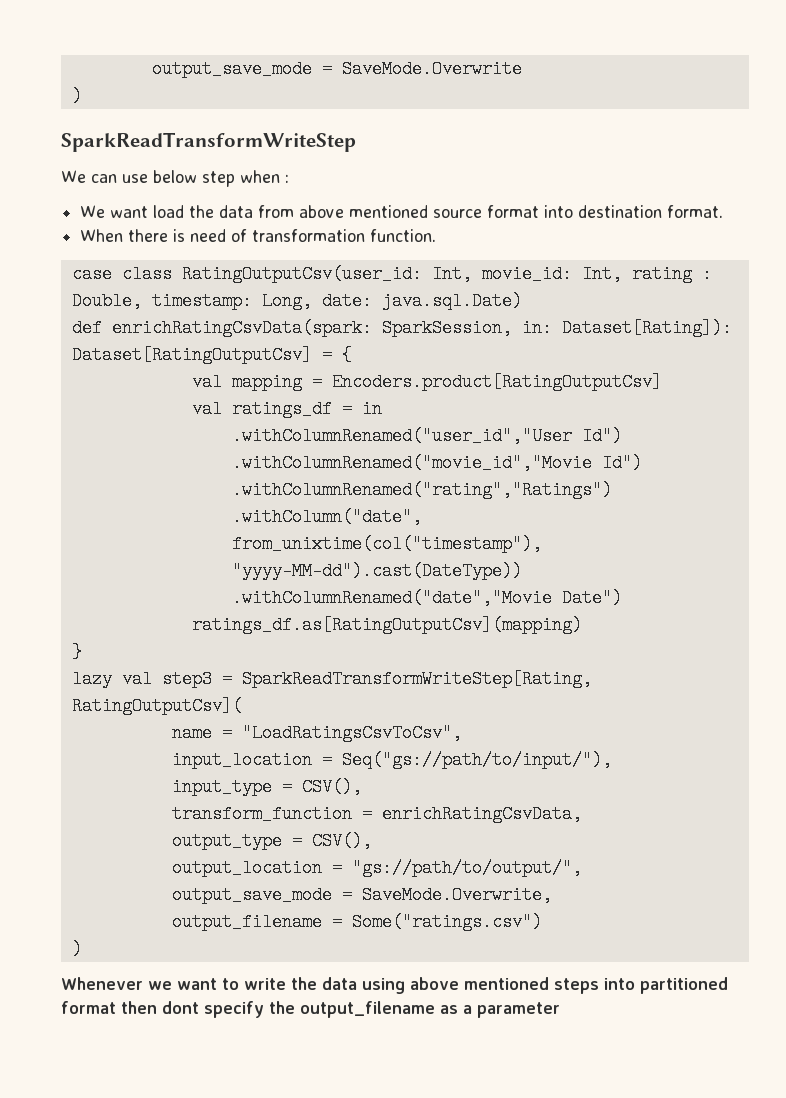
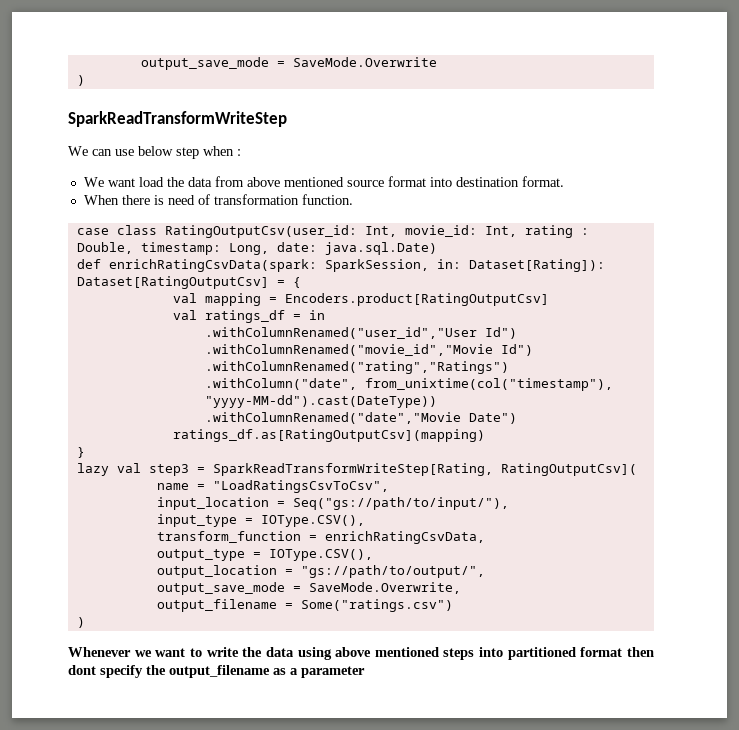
- input_type = CSV(),
+ input_type = IOType.CSV(),
- output_type = CSV(),
+ output_type = IOType.CSV(),

